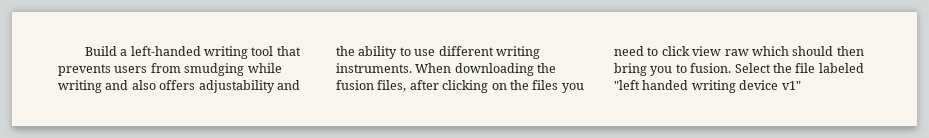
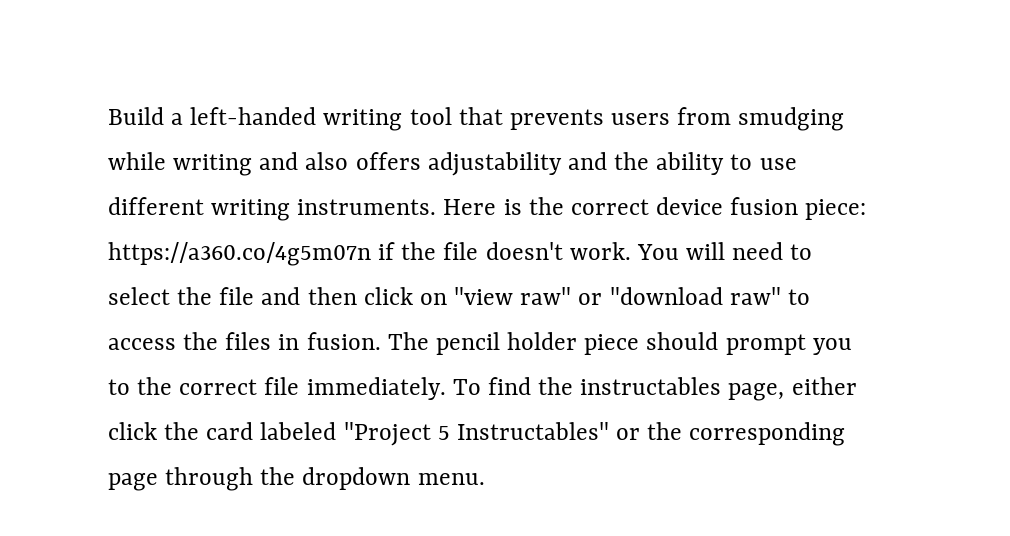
- When downloading the fusion files, after clicking on the files you need to click view raw which should then bring you to fusion. Select the file labeled "left handed writing device v1"
+ Here is the correct device fusion piece: https://a360.co/4g5m07n if the file doesn't work. You will need to select the file and then click on "view raw" or "download raw" to access the files in fusion. The pencil holder piece should prompt you to the correct file immediately. To find the instructables page, either click the card labeled "Project 5 Instructables" or the corresponding page through the dropdown menu.

